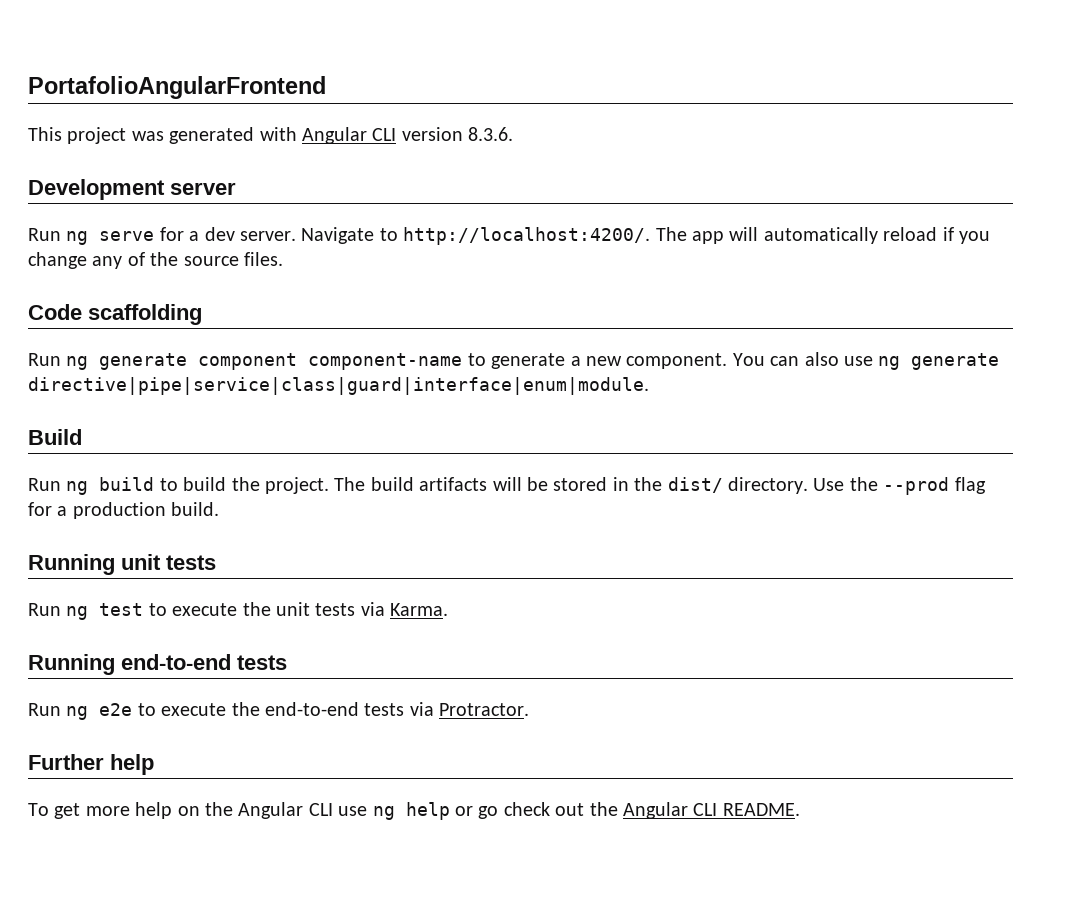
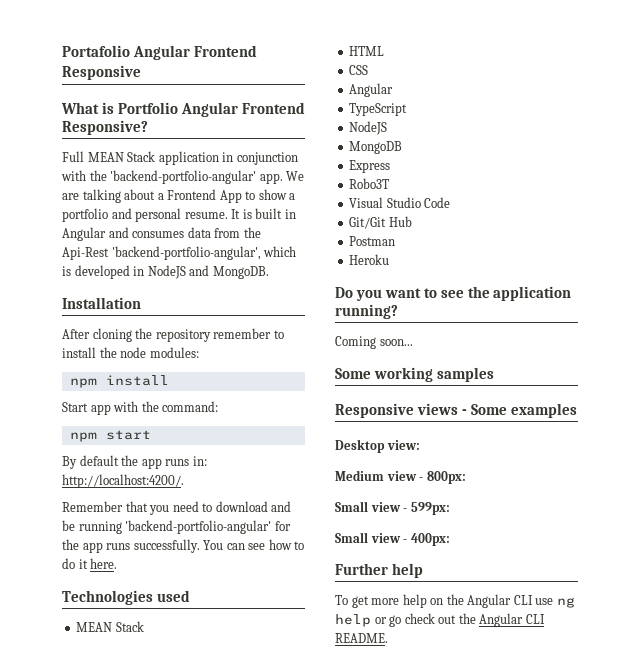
- PortafolioAngularFrontend
- This project was generated with Angular CLI version 8.3.6.
- Development server
- Run ng serve for a dev server. Navigate to http://localhost:4200/. The app will automatically reload if you change any of the source files.
- Code scaffolding
- Run ng generate component component-name to generate a new component. You can also use ng generate directive|pipe|service|class|guard|interface|enum|module.
- Build
- Run ng build to build the project. The build artifacts will be stored in the dist/ directory. Use the --prod flag for a production build.
- Running unit tests
- Run ng test to execute the unit tests via Karma.
- Running end-to-end tests
- Run ng e2e to execute the end-to-end tests via Protractor.
+ Portafolio Angular Frontend Responsive
+ What is Portfolio Angular Frontend Responsive?
+ Full MEAN Stack application in conjunction with the 'backend-portfolio-angular' app. We are talking about a Frontend App to show a portfolio and personal resume. It is built in Angular and consumes data from the Api-Rest 'backend-portfolio-angular', which is developed in NodeJS and MongoDB.
+ Installation
+ After cloning the repository remember to install the node modules:
+ npm install
+ Start app with the command:
+ npm start
+ By default the app runs in: http://localhost:4200/.
+ Remember that you need to download and be running 'backend-portfolio-angular' for the app runs successfully. You can see how to do it here.
+ Technologies used
+ MEAN Stack
+ HTML
+ CSS
+ Angular
+ TypeScript
+ NodeJS
+ MongoDB
+ Express
+ Robo3T
+ Visual Studio Code
+ Git/Git Hub
+ Postman
+ Heroku
+ Do you want to see the application running?
+ Coming soon...
+ Some working samples
+ Responsive views - Some examples
+ Desktop view:
+ Medium view - 800px:
+ Small view - 599px:
+ Small view - 400px:

